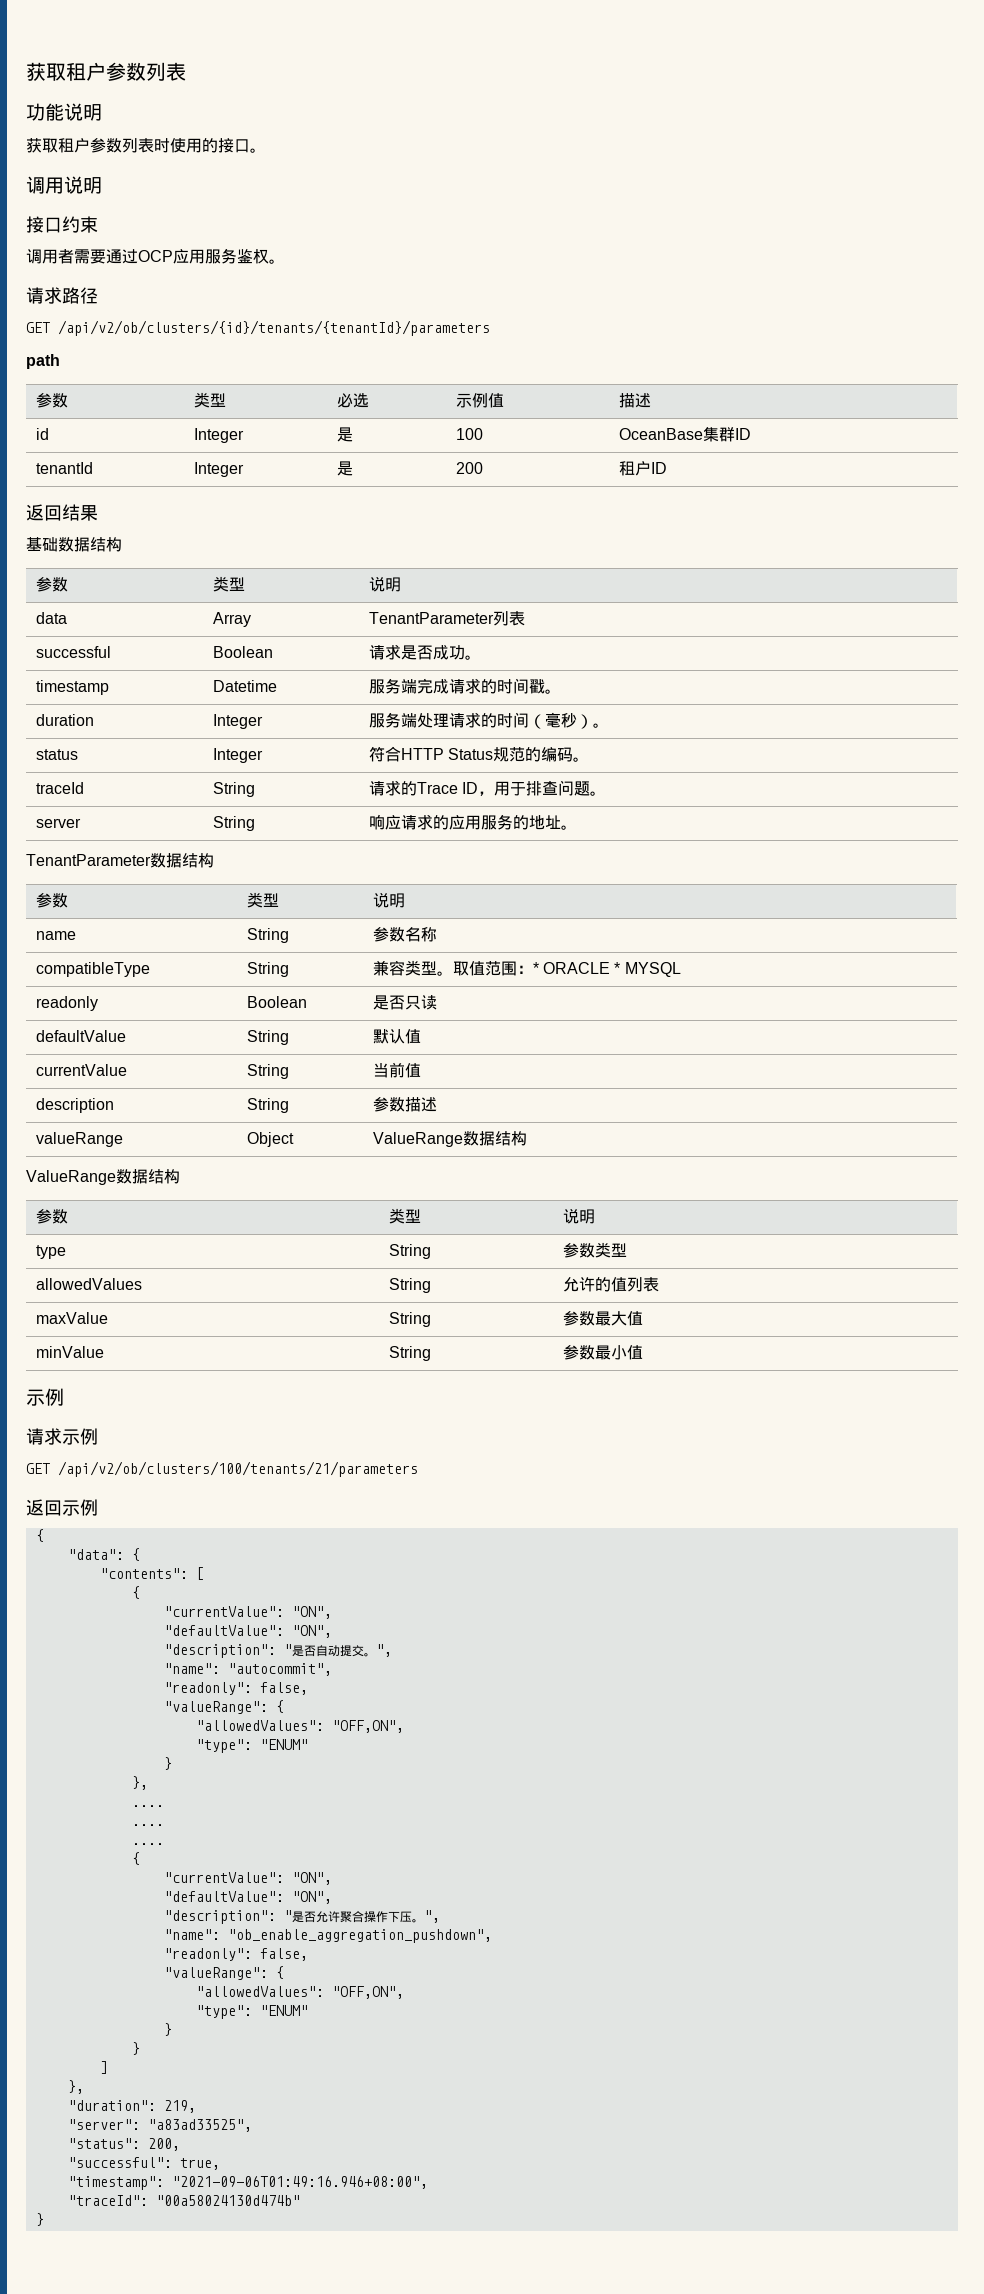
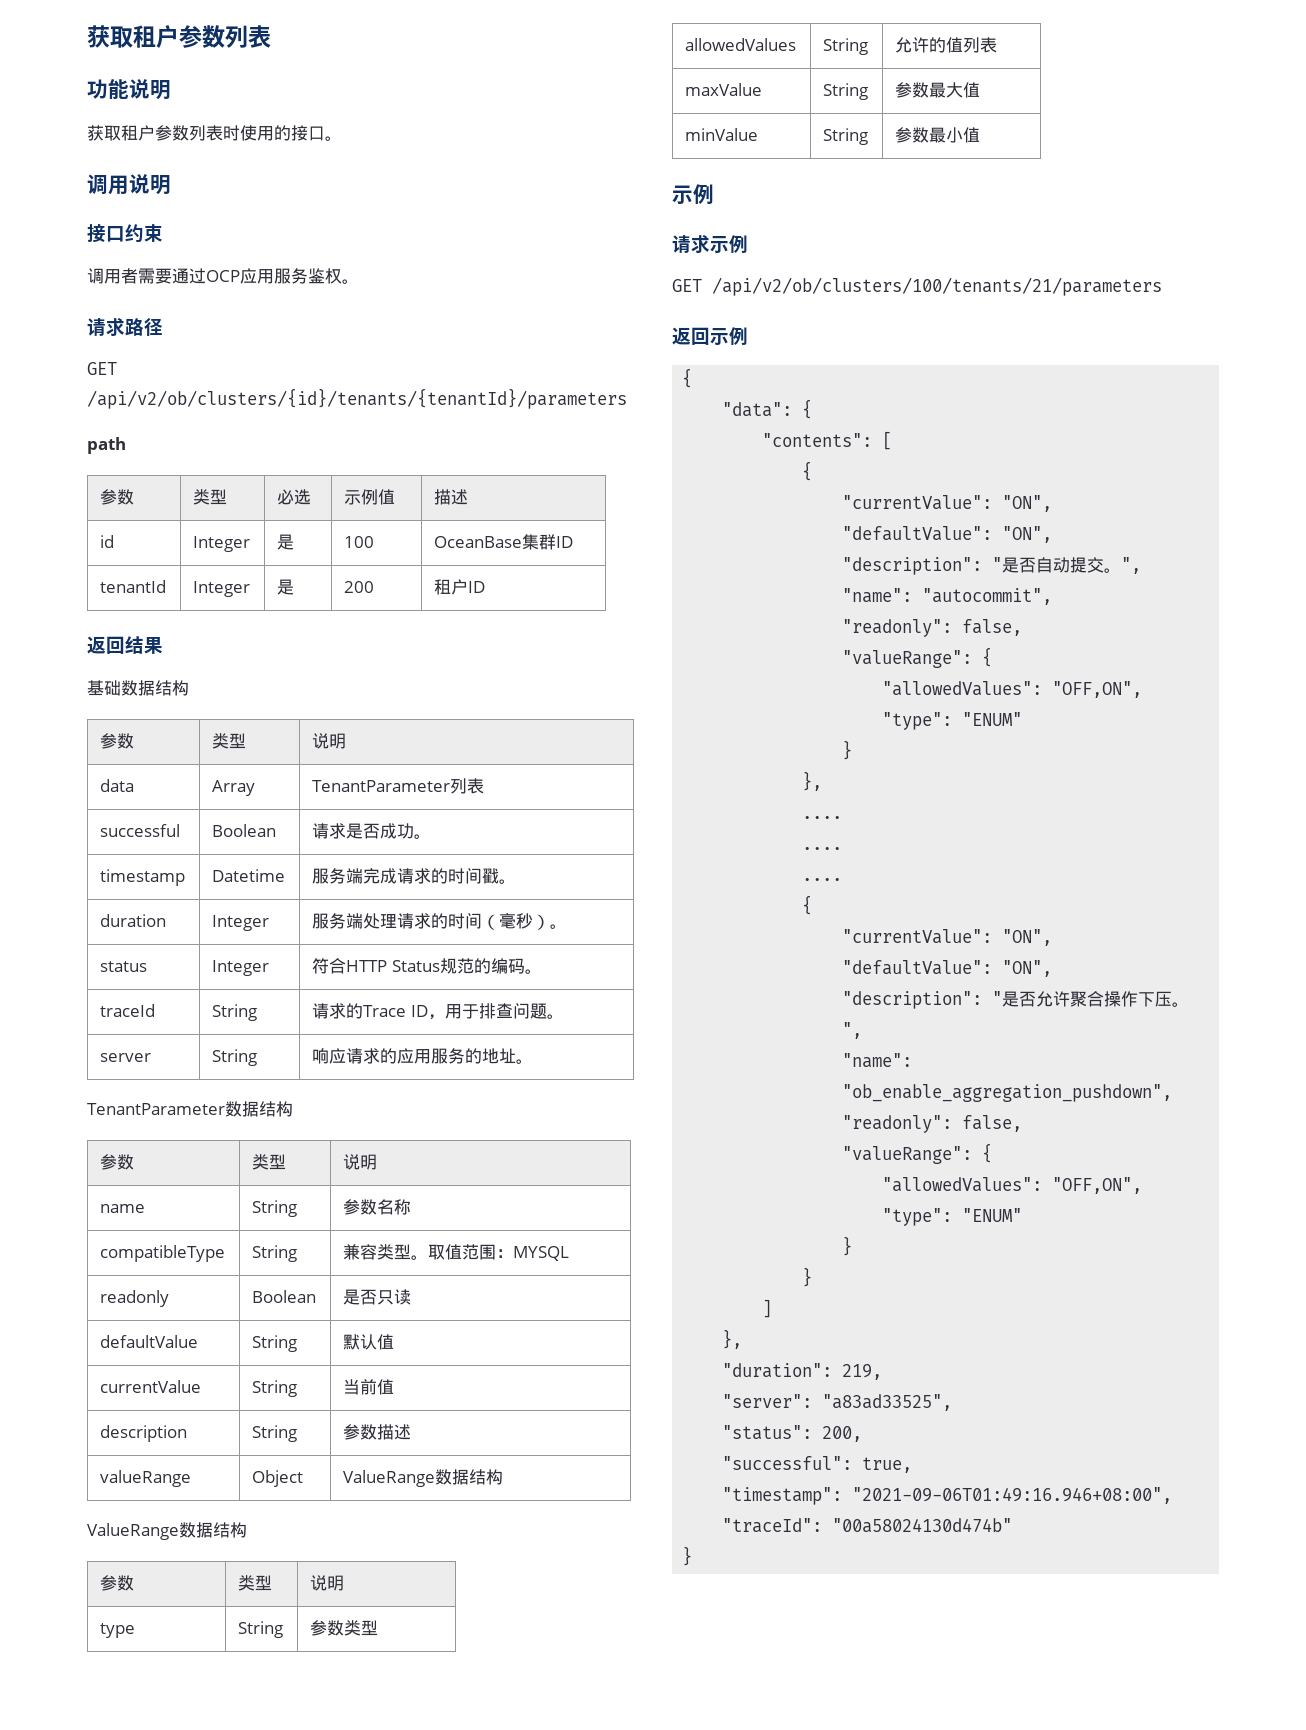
- compatibleType | String | 兼容类型。取值范围：* ORACLE * MYSQL
+ compatibleType | String | 兼容类型。取值范围：MYSQL

